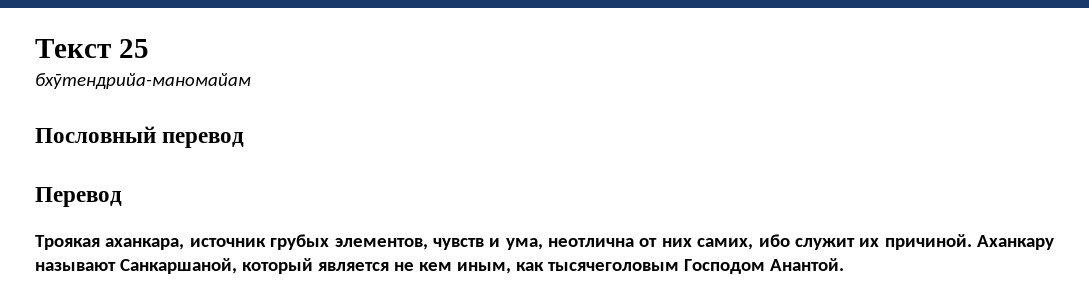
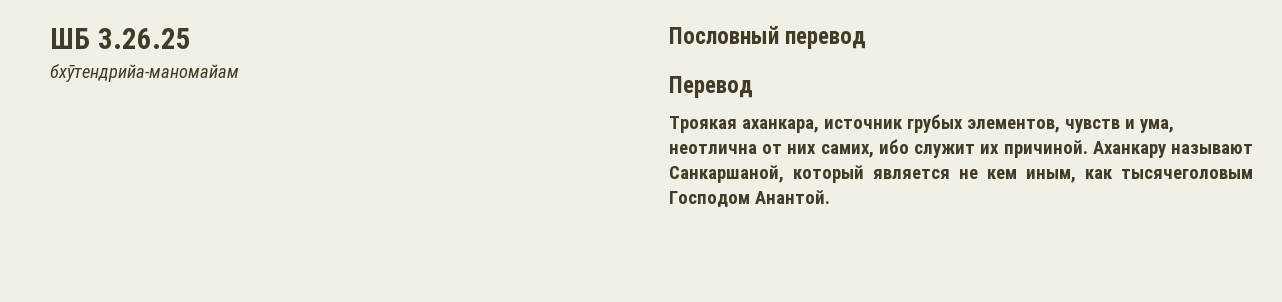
- Текст 25
+ ШБ 3.26.25

